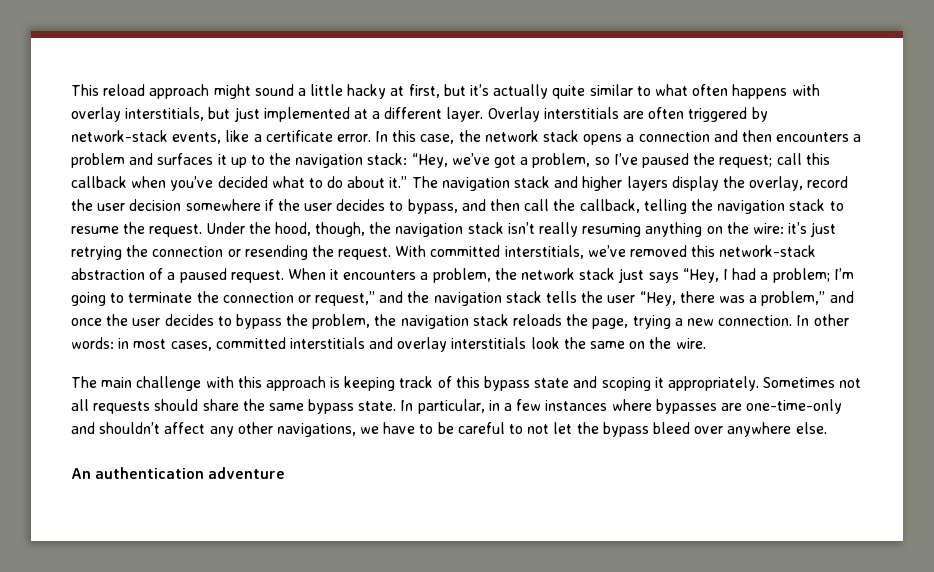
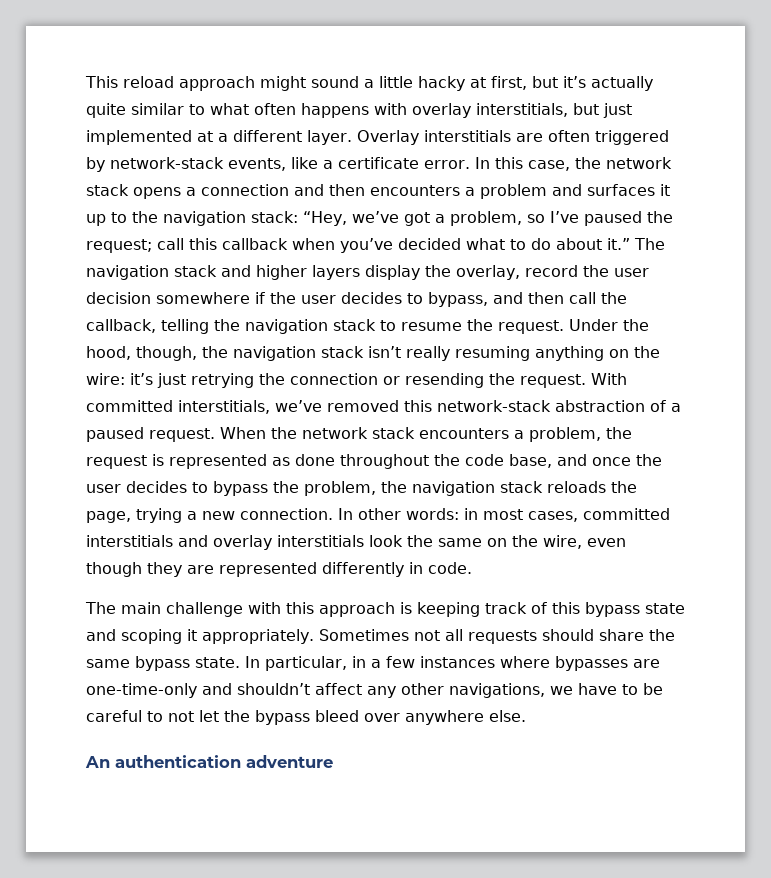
- When it encounters a problem, the network stack just says “Hey, I had a problem; I’m going to terminate the connection or request,” and the navigation stack tells the user “Hey, there was a problem,” and once the user decides to bypass the problem, the navigation stack reloads the page, trying a new connection.
+ When the network stack encounters a problem, the request is represented as done throughout the code base, and once the user decides to bypass the problem, the navigation stack reloads the page, trying a new connection.
- In other words: in most cases, committed interstitials and overlay interstitials look the same on the wire.
+ In other words: in most cases, committed interstitials and overlay interstitials look the same on the wire, even though they are represented differently in code.

